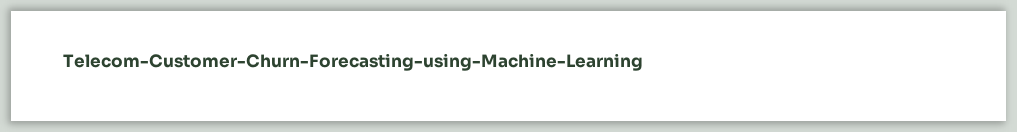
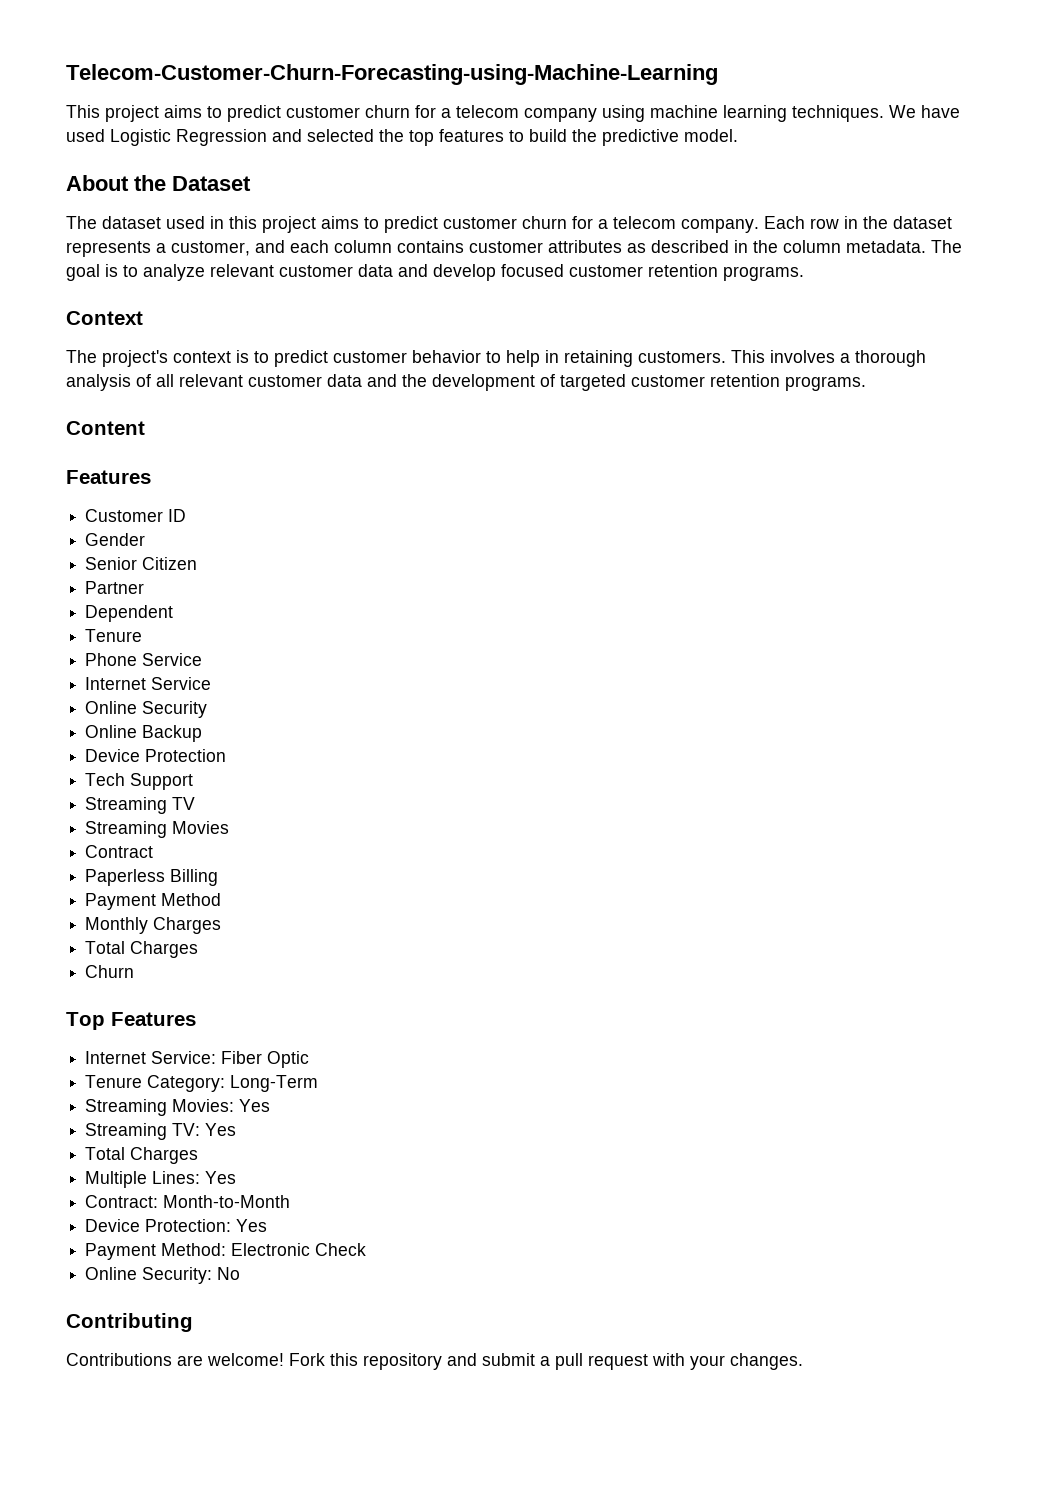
+ This project aims to predict customer churn for a telecom company using machine learning techniques. We have used Logistic Regression and selected the top features to build the predictive model.
+ About the Dataset
+ The dataset used in this project aims to predict customer churn for a telecom company. Each row in the dataset represents a customer, and each column contains customer attributes as described in the column metadata. The goal is to analyze relevant customer data and develop focused customer retention programs.
+ Context
+ The project's context is to predict customer behavior to help in retaining customers. This involves a thorough analysis of all relevant customer data and the development of targeted customer retention programs.
+ Content
+ Features
+ Customer ID
+ Gender
+ Senior Citizen
+ Partner
+ Dependent
+ Tenure
+ Phone Service
+ Internet Service
+ Online Security
+ Online Backup
+ Device Protection
+ Tech Support
+ Streaming TV
+ Streaming Movies
+ Contract
+ Paperless Billing
+ Payment Method
+ Monthly Charges
+ Total Charges
+ Churn
+ Top Features
+ Internet Service: Fiber Optic
+ Tenure Category: Long-Term
+ Streaming Movies: Yes
+ Streaming TV: Yes
+ Total Charges
+ Multiple Lines: Yes
+ Contract: Month-to-Month
+ Device Protection: Yes
+ Payment Method: Electronic Check
+ Online Security: No
+ Contributing
+ Contributions are welcome! Fork this repository and submit a pull request with your changes.

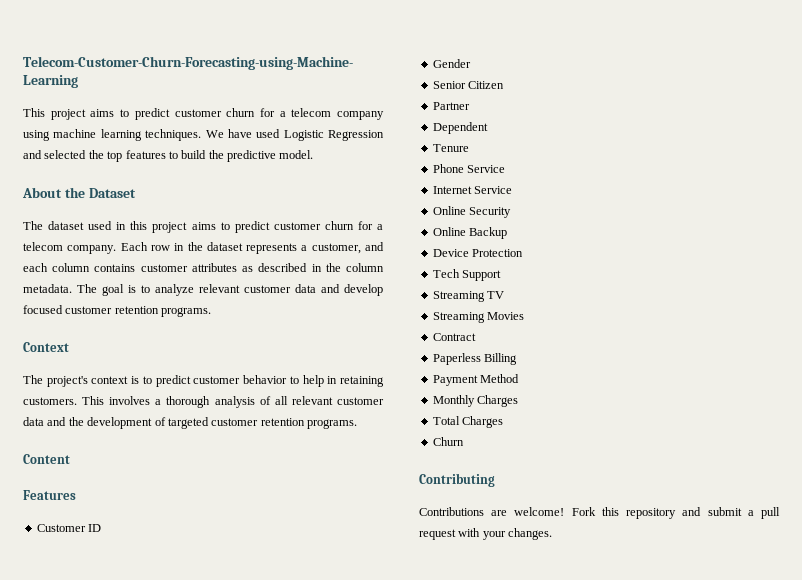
- Top Features
- Internet Service: Fiber Optic
- Tenure Category: Long-Term
- Streaming Movies: Yes
- Streaming TV: Yes
- Total Charges
- Multiple Lines: Yes
- Contract: Month-to-Month
- Device Protection: Yes
- Payment Method: Electronic Check
- Online Security: No

